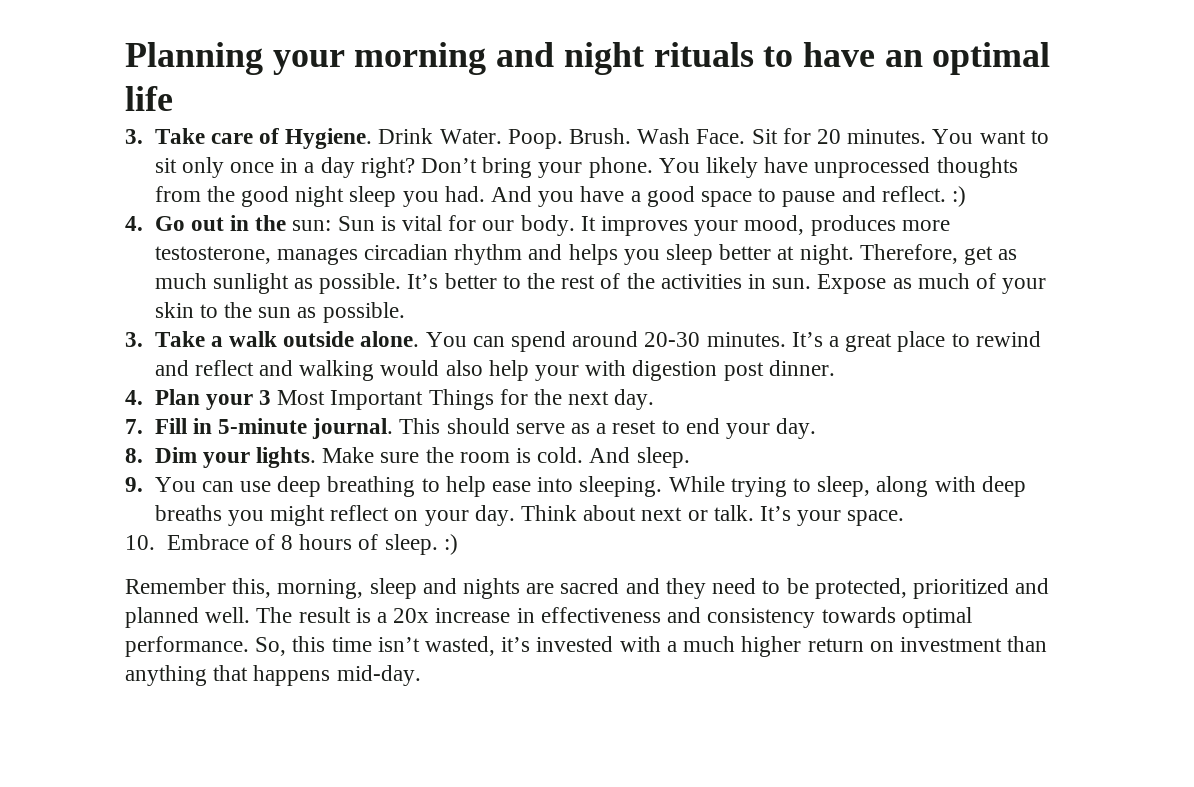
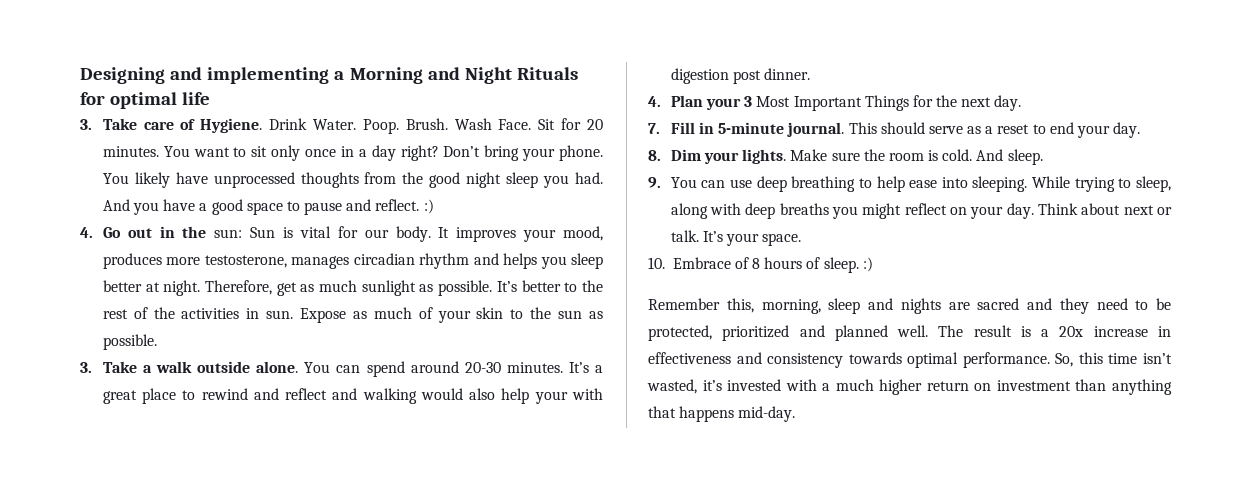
- Planning your morning and night rituals to have an optimal life
+ Designing and implementing a Morning and Night Rituals for optimal life

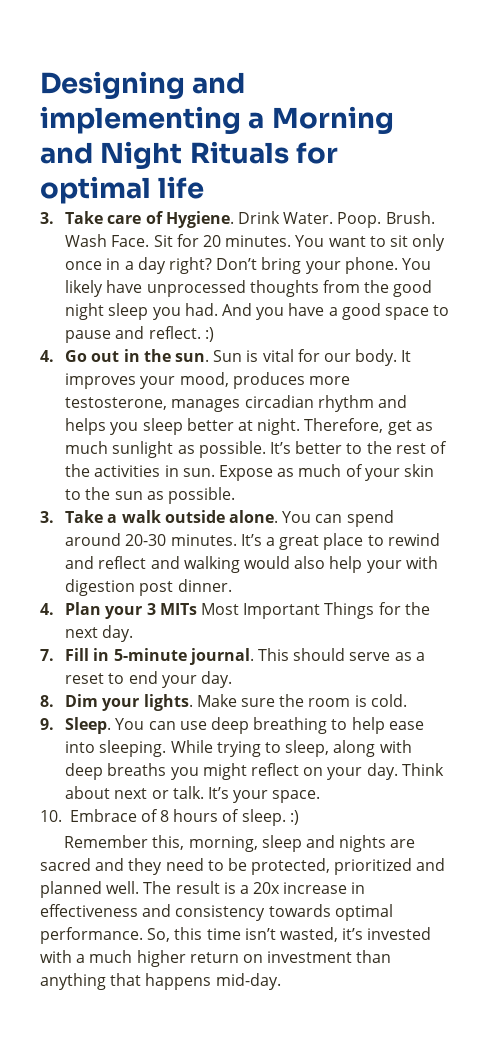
- 4. Go out in the sun: Sun is vital for our body.
+ 4. Go out in the sun. Sun is vital for our body.
- 4. Plan your 3 Most Important Things for the next day.
+ 4. Plan your 3 MITs Most Important Things for the next day.
- And sleep.
- 9. You can use deep breathing to help ease into sleeping.
+ 9. Sleep. You can use deep breathing to help ease into sleeping.

